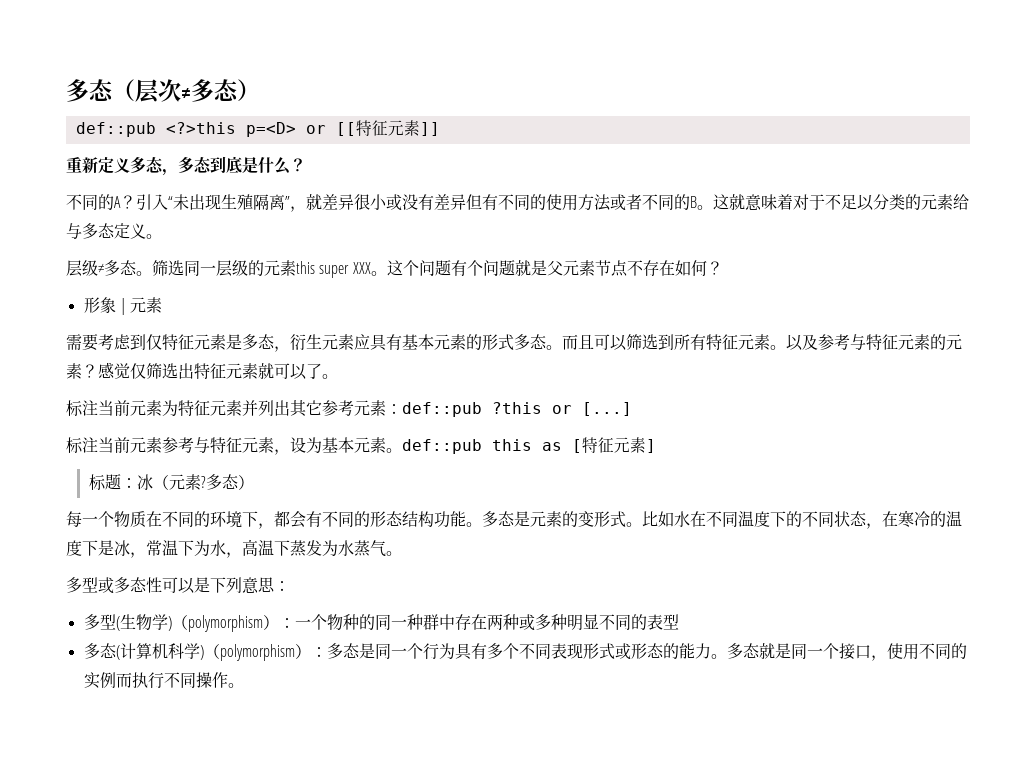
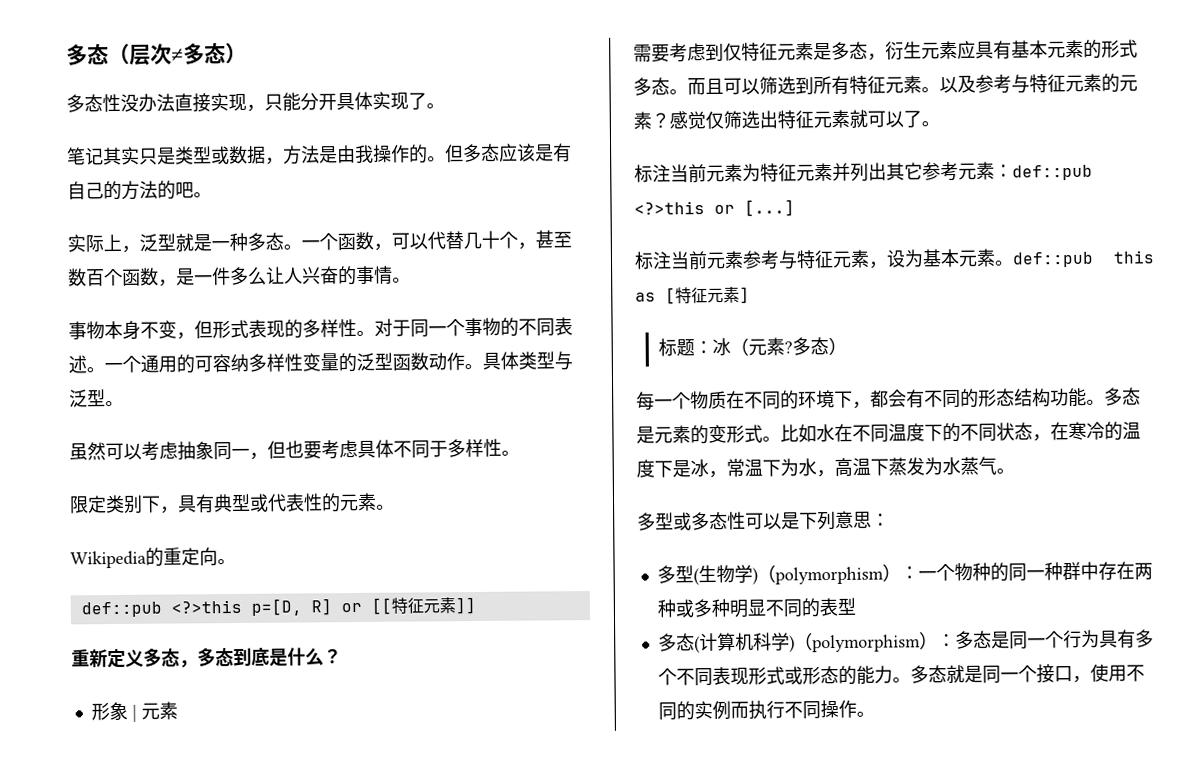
- def::pub <?>this p=<D> or [[特征元素]]
+ 多态性没办法直接实现，只能分开具体实现了。
+ 笔记其实只是类型或数据，方法是由我操作的。但多态应该是有自己的方法的吧。
+ 实际上，泛型就是一种多态。一个函数，可以代替几十个，甚至数百个函数，是一件多么让人兴奋的事情。
+ 事物本身不变，但形式表现的多样性。对于同一个事物的不同表述。一个通用的可容纳多样性变量的泛型函数动作。具体类型与泛型。
+ 虽然可以考虑抽象同一，但也要考虑具体不同于多样性。
+ 限定类别下，具有典型或代表性的元素。
+ Wikipedia的重定向。
+ def::pub <?>this p=[D, R] or [[特征元素]]
- 不同的A？引入“未出现生殖隔离”，就差异很小或没有差异但有不同的使用方法或者不同的B。这就意味着对于不足以分类的元素给与多态定义。
- 层级≠多态。筛选同一层级的元素this super XXX。这个问题有个问题就是父元素节点不存在如何？
- 标注当前元素为特征元素并列出其它参考元素：def::pub ?this or [...]
+ 标注当前元素为特征元素并列出其它参考元素：def::pub <?>this or [...]

